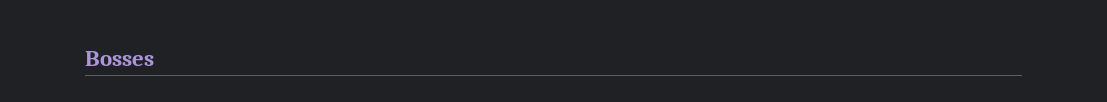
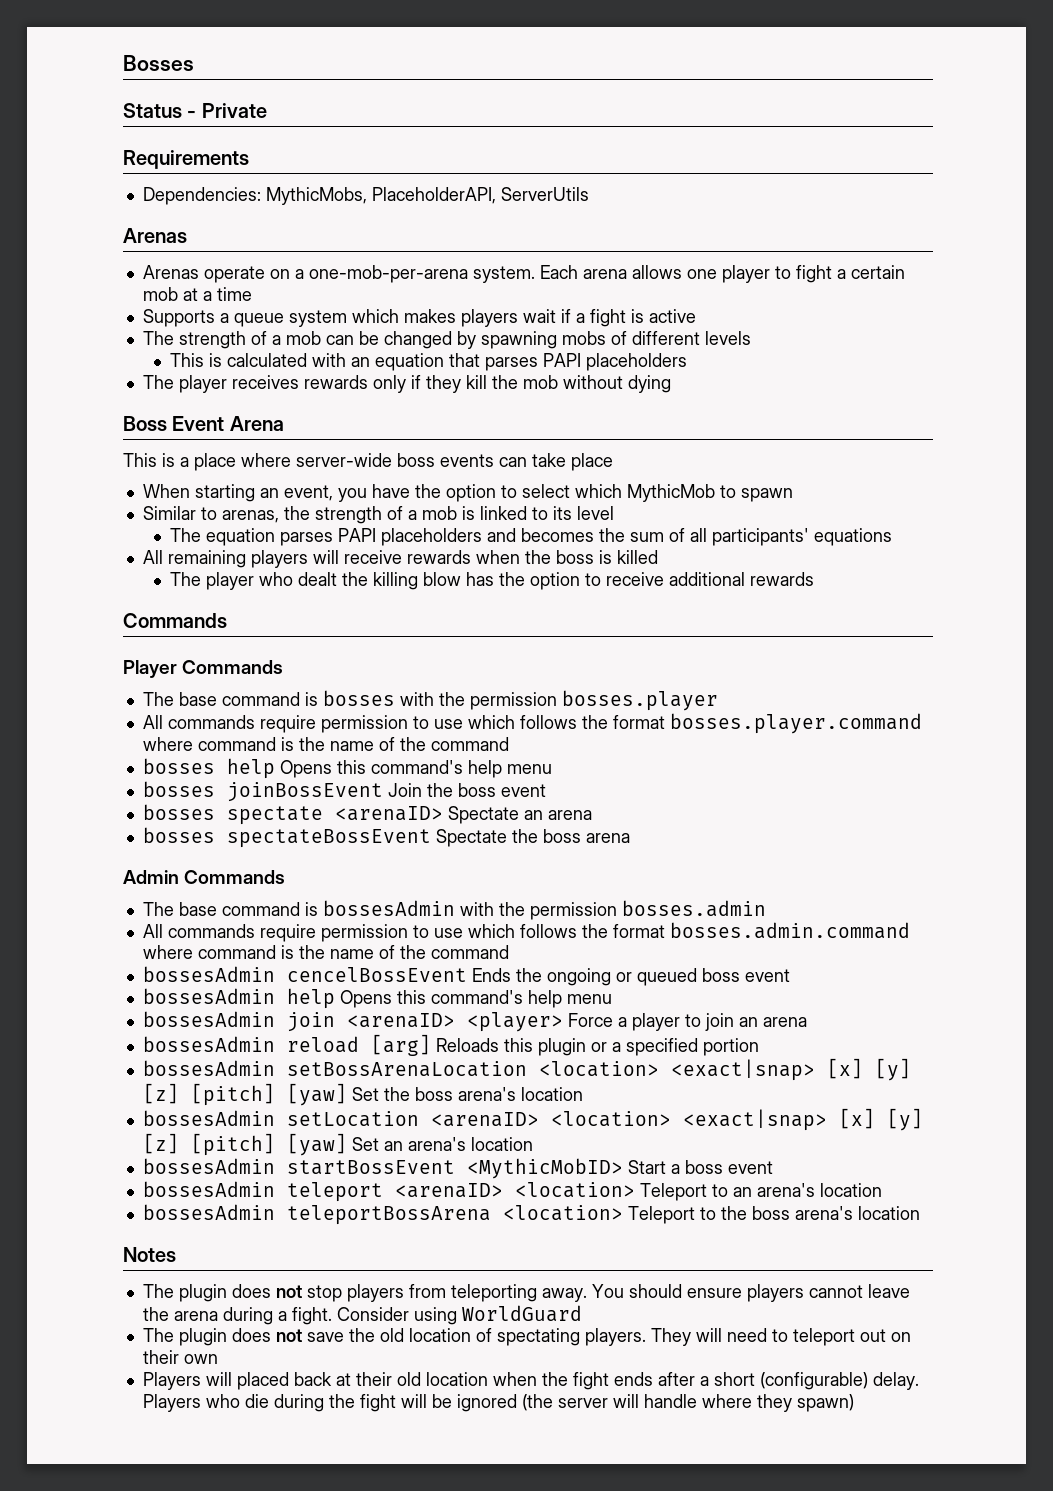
+ Status - Private
+ Requirements
+ Dependencies: MythicMobs, PlaceholderAPI, ServerUtils
+ Arenas
+ Arenas operate on a one-mob-per-arena system. Each arena allows one player to fight a certain mob at a time
+ Supports a queue system which makes players wait if a fight is active
+ The strength of a mob can be changed by spawning mobs of different levels
+ This is calculated with an equation that parses PAPI placeholders
+ The player receives rewards only if they kill the mob without dying
+ Boss Event Arena
+ This is a place where server-wide boss events can take place
+ When starting an event, you have the option to select which MythicMob to spawn
+ Similar to arenas, the strength of a mob is linked to its level
+ The equation parses PAPI placeholders and becomes the sum of all participants' equations
+ All remaining players will receive rewards when the boss is killed
+ The player who dealt the killing blow has the option to receive additional rewards
+ Commands
+ Player Commands
+ The base command is bosses with the permission bosses.player
+ All commands require permission to use which follows the format bosses.player.command where command is the name of the command
+ bosses help Opens this command's help menu
+ bosses joinBossEvent Join the boss event
+ bosses spectate <arenaID> Spectate an arena
+ bosses spectateBossEvent Spectate the boss arena
+ Admin Commands
+ The base command is bossesAdmin with the permission bosses.admin
+ All commands require permission to use which follows the format bosses.admin.command where command is the name of the command
+ bossesAdmin cencelBossEvent Ends the ongoing or queued boss event
+ bossesAdmin help Opens this command's help menu
+ bossesAdmin join <arenaID> <player> Force a player to join an arena
+ bossesAdmin reload [arg] Reloads this plugin or a specified portion
+ bossesAdmin setBossArenaLocation <location> <exact|snap> [x] [y] [z] [pitch] [yaw] Set the boss arena's location
+ bossesAdmin setLocation <arenaID> <location> <exact|snap> [x] [y] [z] [pitch] [yaw] Set an arena's location
+ bossesAdmin startBossEvent <MythicMobID> Start a boss event
+ bossesAdmin teleport <arenaID> <location> Teleport to an arena's location
+ bossesAdmin teleportBossArena <location> Teleport to the boss arena's location
+ Notes
+ The plugin does not stop players from teleporting away. You should ensure players cannot leave the arena during a fight. Consider using WorldGuard
+ The plugin does not save the old location of spectating players. They will need to teleport out on their own
+ Players will placed back at their old location when the fight ends after a short (configurable) delay. Players who die during the fight will be ignored (the server will handle where they spawn)

